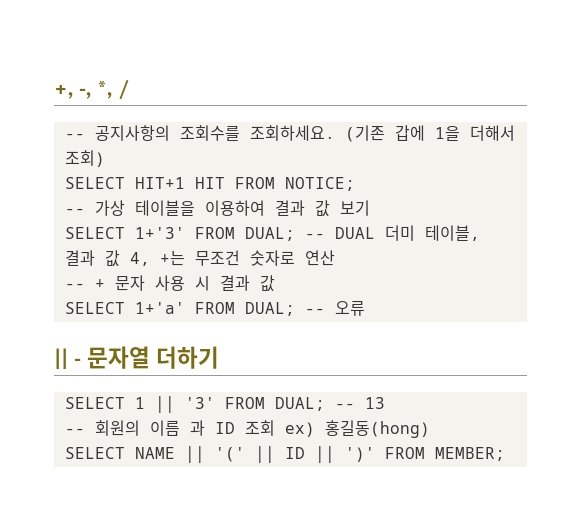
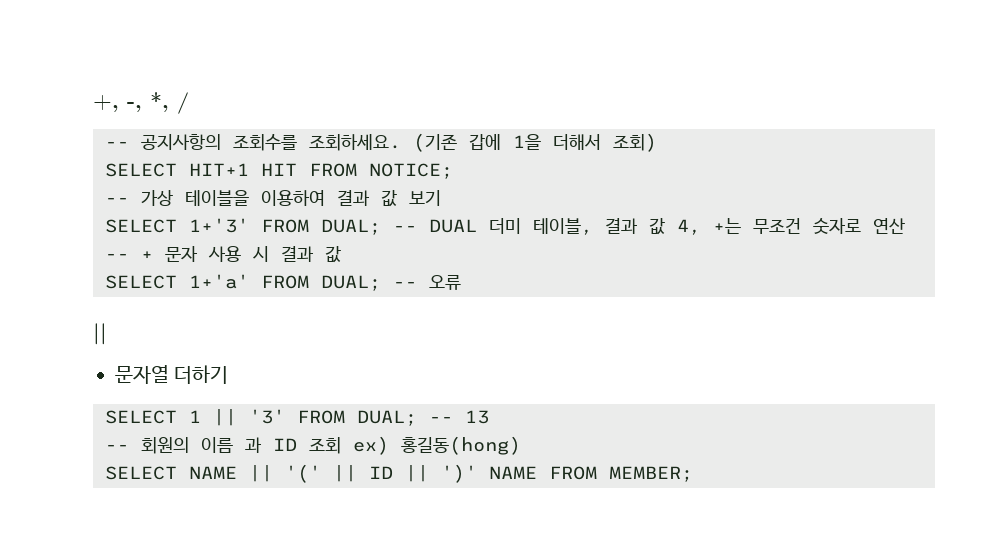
  SELECT 1+'a' FROM DUAL; -- 오류
- || - 문자열 더하기
+ ||
+ 문자열 더하기
- SELECT NAME || '(' || ID || ')' FROM MEMBER;
+ SELECT NAME || '(' || ID || ')' NAME FROM MEMBER;

